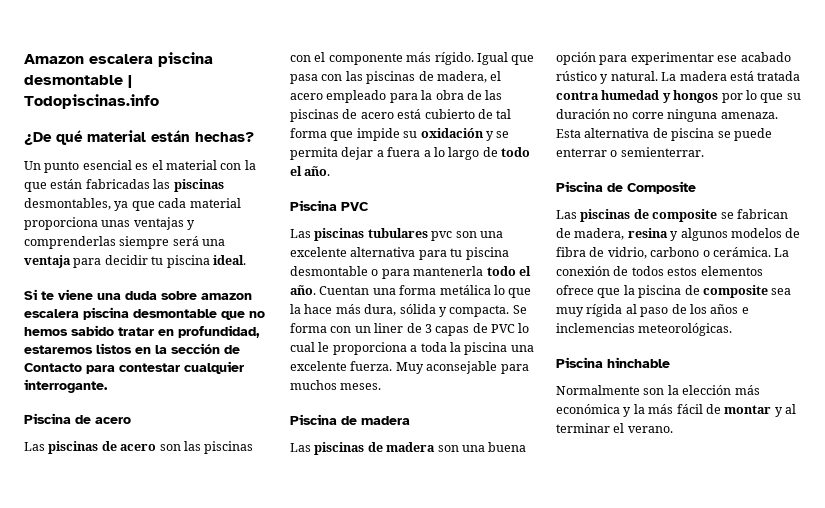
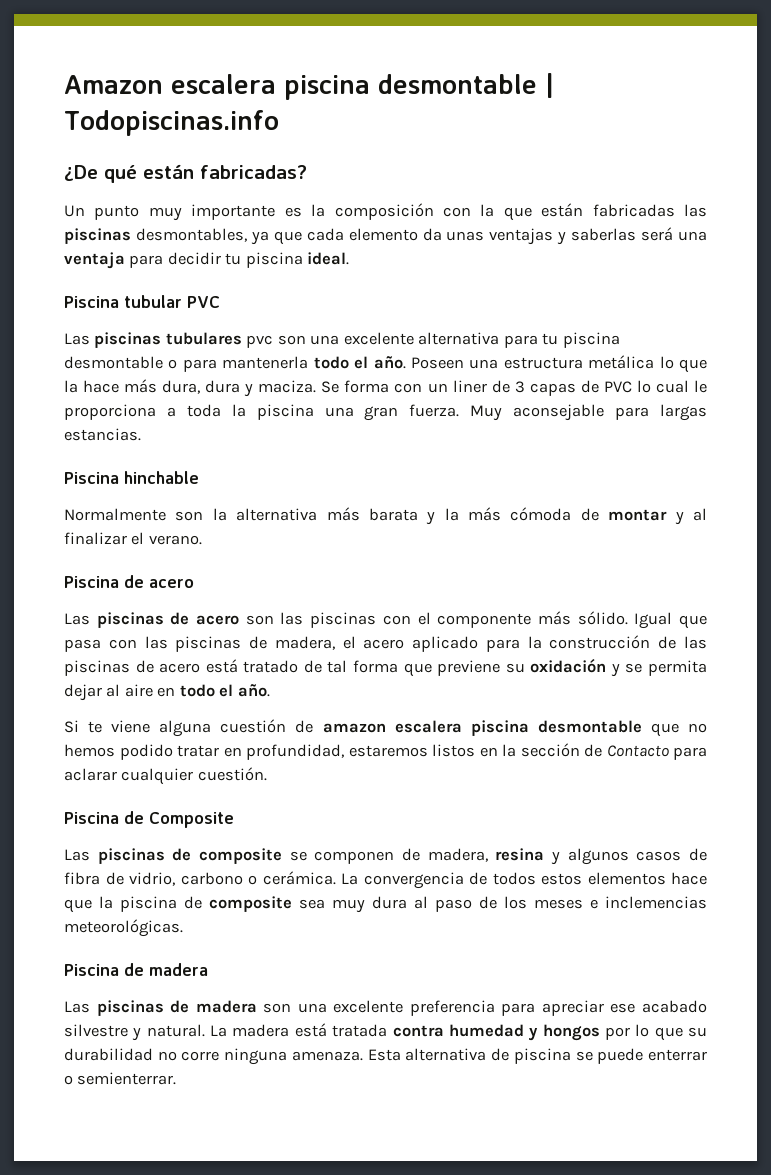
- ¿De qué material están hechas?
+ ¿De qué están fabricadas?
- Un punto esencial es el material con la que están fabricadas las piscinas desmontables, ya que cada material proporciona unas ventajas y comprenderlas siempre será una ventaja para decidir tu piscina ideal.
+ Un punto muy importante es la composición con la que están fabricadas las piscinas desmontables, ya que cada elemento da unas ventajas y saberlas será una ventaja para decidir tu piscina ideal.
- Si te viene una duda sobre amazon escalera piscina desmontable que no hemos sabido tratar en profundidad, estaremos listos en la sección de Contacto para contestar cualquier interrogante.
- Piscina de acero
- Las piscinas de acero son las piscinas con el componente más rígido. Igual que pasa con las piscinas de madera, el acero empleado para la obra de las piscinas de acero está cubierto de tal forma que impide su oxidación y se permita dejar a fuera a lo largo de todo el año.
- Piscina PVC
+ Piscina tubular PVC
- Cuentan una forma metálica lo que la hace más dura, sólida y compacta.
+ Poseen una estructura metálica lo que la hace más dura, dura y maciza.
- Se forma con un liner de 3 capas de PVC lo cual le proporciona a toda la piscina una excelente fuerza.
+ Se forma con un liner de 3 capas de PVC lo cual le proporciona a toda la piscina una gran fuerza.
- Muy aconsejable para muchos meses.
+ Muy aconsejable para largas estancias.
+ Piscina hinchable
+ Normalmente son la alternativa más barata y la más cómoda de montar y al finalizar el verano.
+ Piscina de acero
+ Las piscinas de acero son las piscinas con el componente más sólido. Igual que pasa con las piscinas de madera, el acero aplicado para la construcción de las piscinas de acero está tratado de tal forma que previene su oxidación y se permita dejar al aire en todo el año.
+ Si te viene alguna cuestión de amazon escalera piscina desmontable que no hemos podido tratar en profundidad, estaremos listos en la sección de Contacto para aclarar cualquier cuestión.
+ Piscina de Composite
+ Las piscinas de composite se componen de madera, resina y algunos casos de fibra de vidrio, carbono o cerámica. La convergencia de todos estos elementos hace que la piscina de composite sea muy dura al paso de los meses e inclemencias meteorológicas.
- Las piscinas de madera son una buena opción para experimentar ese acabado rústico y natural.
+ Las piscinas de madera son una excelente preferencia para apreciar ese acabado silvestre y natural.
- La madera está tratada contra humedad y hongos por lo que su duración no corre ninguna amenaza.
+ La madera está tratada contra humedad y hongos por lo que su durabilidad no corre ninguna amenaza.
- Piscina de Composite
- Las piscinas de composite se fabrican de madera, resina y algunos modelos de fibra de vidrio, carbono o cerámica. La conexión de todos estos elementos ofrece que la piscina de composite sea muy rígida al paso de los años e inclemencias meteorológicas.
- Piscina hinchable
- Normalmente son la elección más económica y la más fácil de montar y al terminar el verano.

